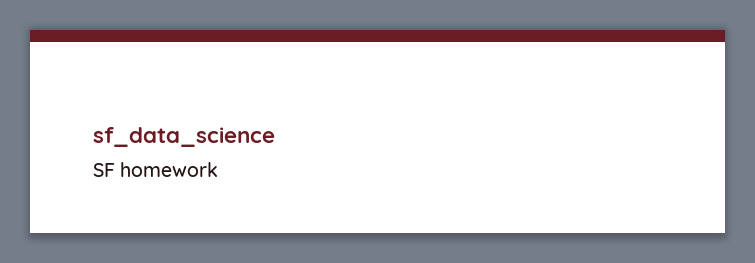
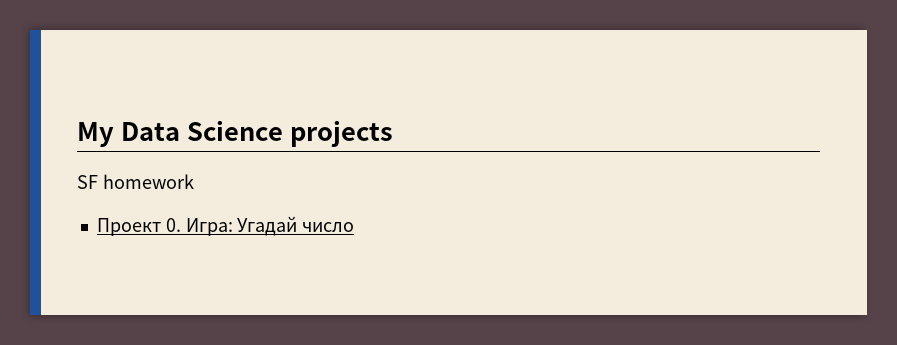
- sf_data_science
+ My Data Science projects
  SF homework
+ Проект 0. Игра: Угадай число

